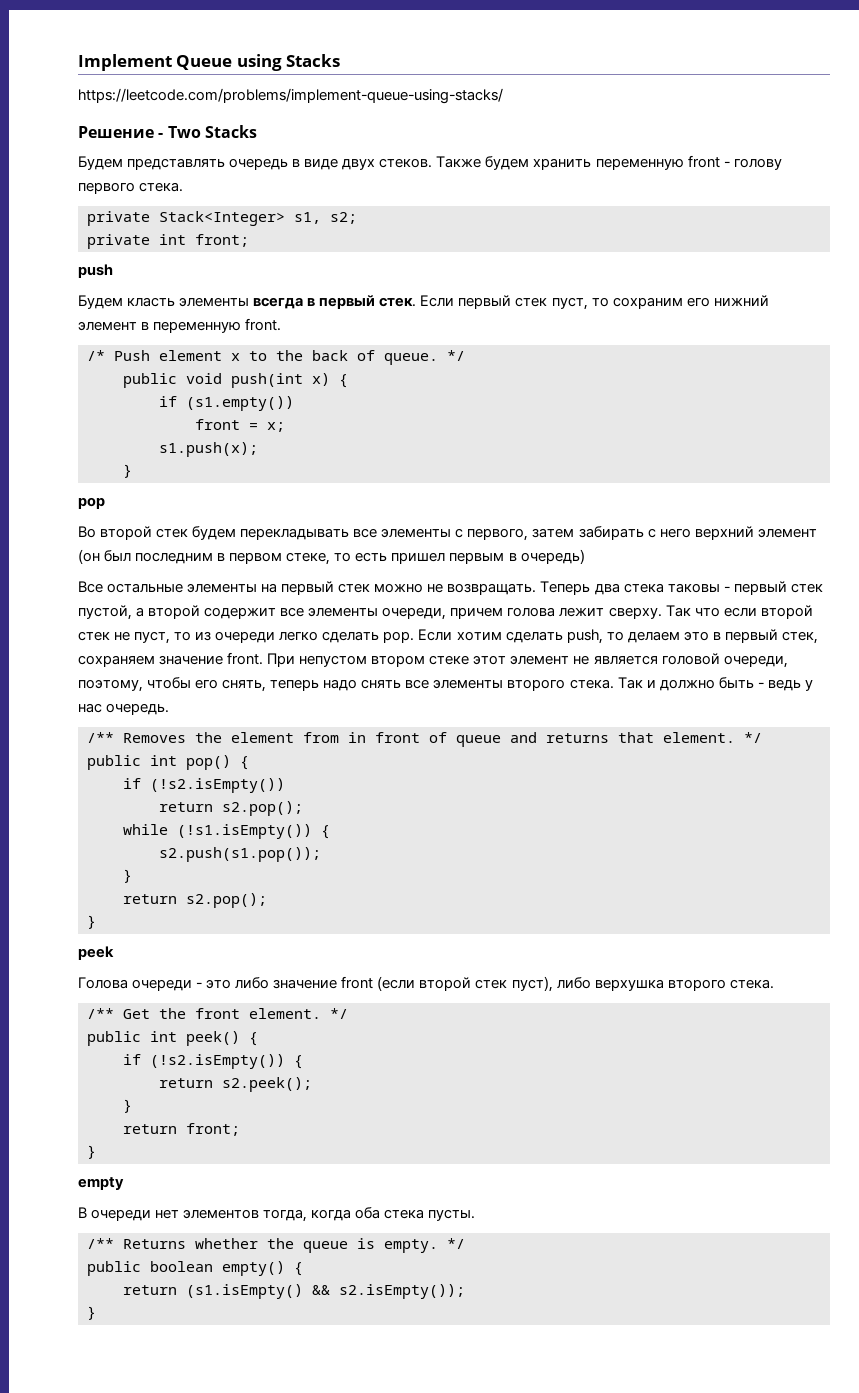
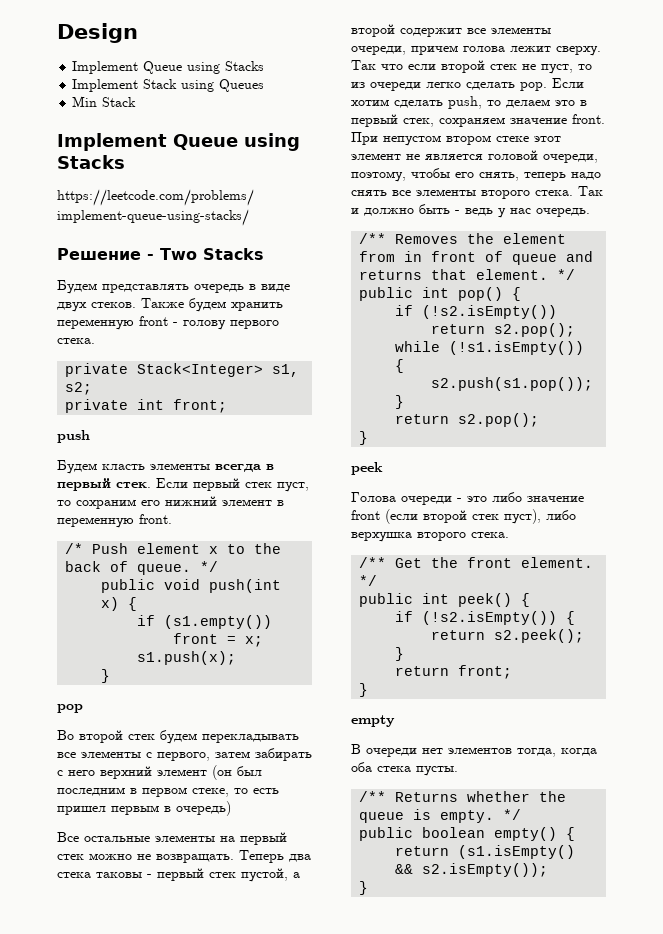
+ Design
+ Implement Queue using Stacks
+ Implement Stack using Queues
+ Min Stack

